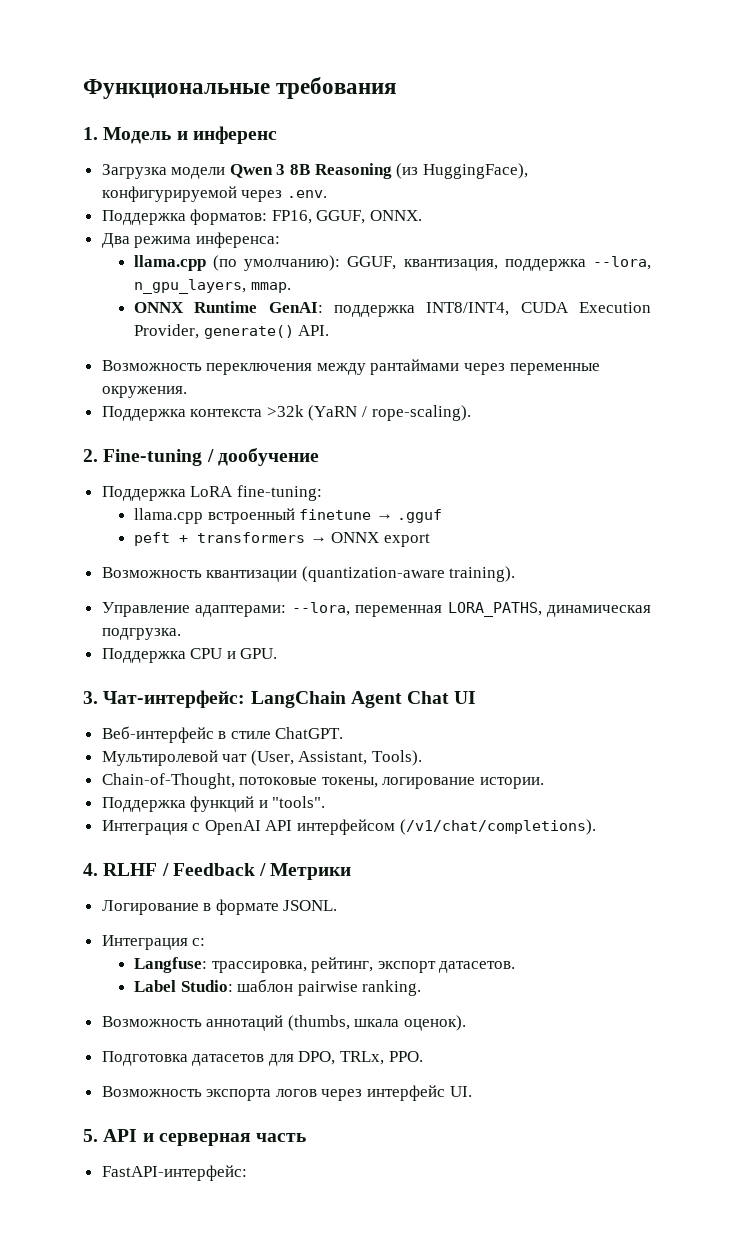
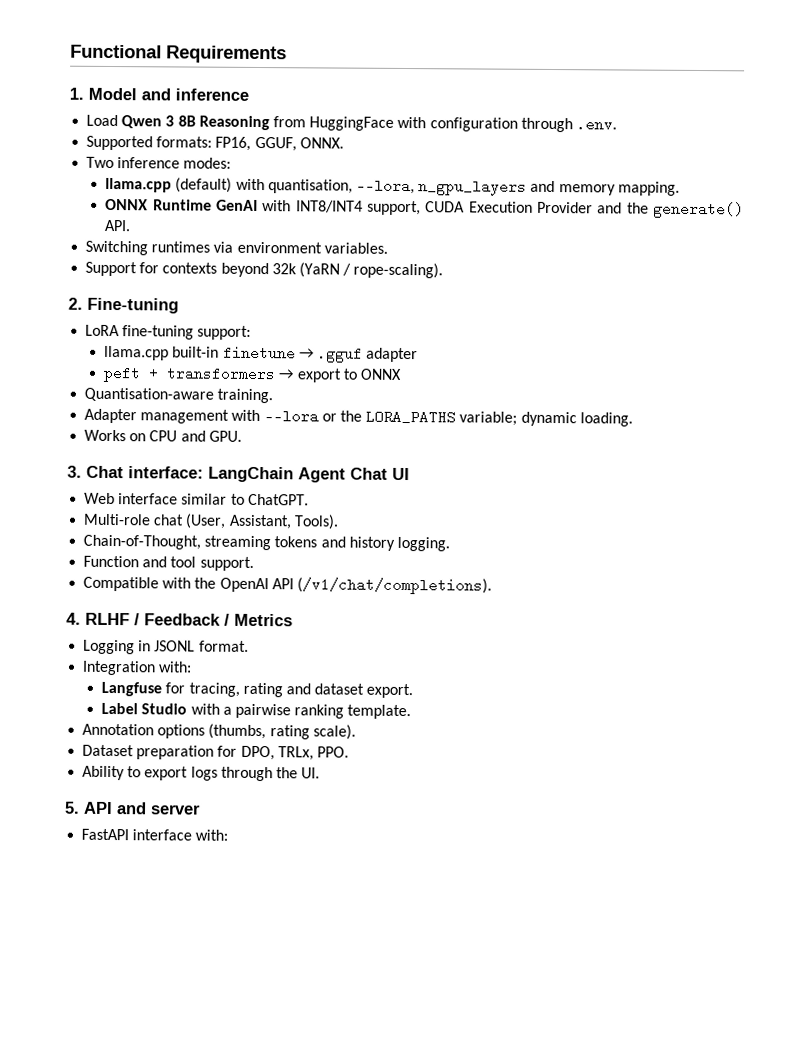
- Функциональные требования
+ Functional Requirements
- 1. Модель и инференс
- Загрузка модели Qwen 3 8B Reasoning (из HuggingFace), конфигурируемой через .env.
+ 1. Model and inference
+ Load Qwen 3 8B Reasoning from HuggingFace with configuration through .env.
- Поддержка форматов: FP16, GGUF, ONNX.
+ Supported formats: FP16, GGUF, ONNX.
- Два режима инференса:
- llama.cpp (по умолчанию): GGUF, квантизация, поддержка --lora, n_gpu_layers, mmap.
- ONNX Runtime GenAI: поддержка INT8/INT4, CUDA Execution Provider, generate() API.
- Возможность переключения между рантаймами через переменные окружения.
- Поддержка контекста >32k (YaRN / rope-scaling).
+ Two inference modes:
+ llama.cpp (default) with quantisation, --lora, n_gpu_layers and memory mapping.
+ ONNX Runtime GenAI with INT8/INT4 support, CUDA Execution Provider and the generate() API.
+ Switching runtimes via environment variables.
+ Support for contexts beyond 32k (YaRN / rope-scaling).
- 2. Fine-tuning / дообучение
- Поддержка LoRA fine-tuning:
- llama.cpp встроенный finetune → .gguf
+ 2. Fine-tuning
+ LoRA fine-tuning support:
+ llama.cpp built-in finetune → .gguf adapter
- peft + transformers → ONNX export
- Возможность квантизации (quantization-aware training).
- Управление адаптерами: --lora, переменная LORA_PATHS, динамическая подгрузка.
- Поддержка CPU и GPU.
+ peft + transformers → export to ONNX
+ Quantisation-aware training.
+ Adapter management with --lora or the LORA_PATHS variable; dynamic loading.
+ Works on CPU and GPU.
- 3. Чат-интерфейс: LangChain Agent Chat UI
+ 3. Chat interface: LangChain Agent Chat UI
- Веб-интерфейс в стиле ChatGPT.
+ Web interface similar to ChatGPT.
- Мультиролевой чат (User, Assistant, Tools).
+ Multi-role chat (User, Assistant, Tools).
- Chain-of-Thought, потоковые токены, логирование истории.
- Поддержка функций и "tools".
- Интеграция с OpenAI API интерфейсом (/v1/chat/completions).
+ Chain-of-Thought, streaming tokens and history logging.
+ Function and tool support.
+ Compatible with the OpenAI API (/v1/chat/completions).
- 4. RLHF / Feedback / Метрики
- Логирование в формате JSONL.
- Интеграция с:
- Langfuse: трассировка, рейтинг, экспорт датасетов.
- Label Studio: шаблон pairwise ranking.
- Возможность аннотаций (thumbs, шкала оценок).
- Подготовка датасетов для DPO, TRLx, PPO.
- Возможность экспорта логов через интерфейс UI.
- 5. API и серверная часть
- FastAPI-интерфейс:
+ 4. RLHF / Feedback / Metrics
+ Logging in JSONL format.
+ Integration with:
+ Langfuse for tracing, rating and dataset export.
+ Label Studio with a pairwise ranking template.
+ Annotation options (thumbs, rating scale).
+ Dataset preparation for DPO, TRLx, PPO.
+ Ability to export logs through the UI.
+ 5. API and server
+ FastAPI interface with:

